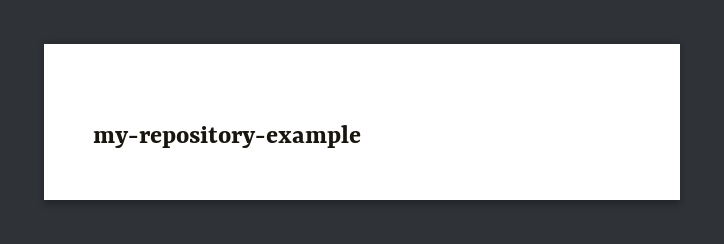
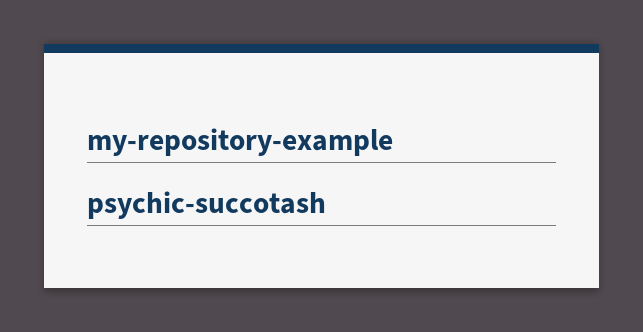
+ psychic-succotash

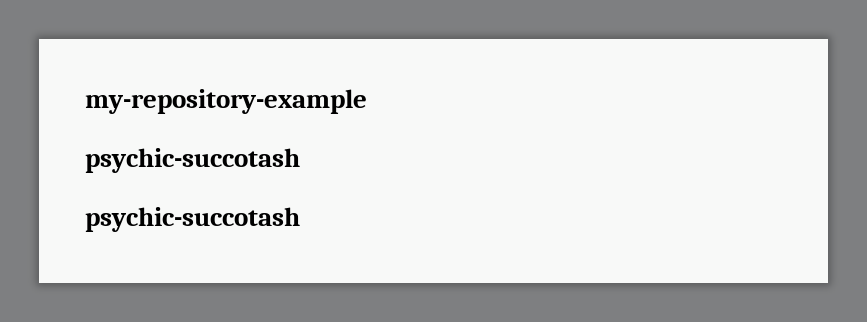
  my-repository-example
+ psychic-succotash

